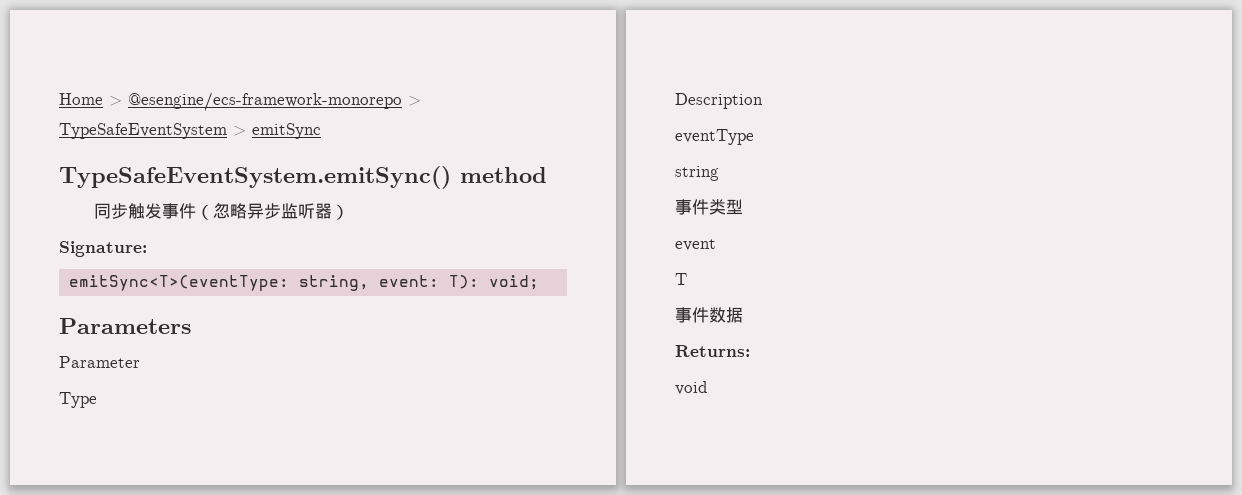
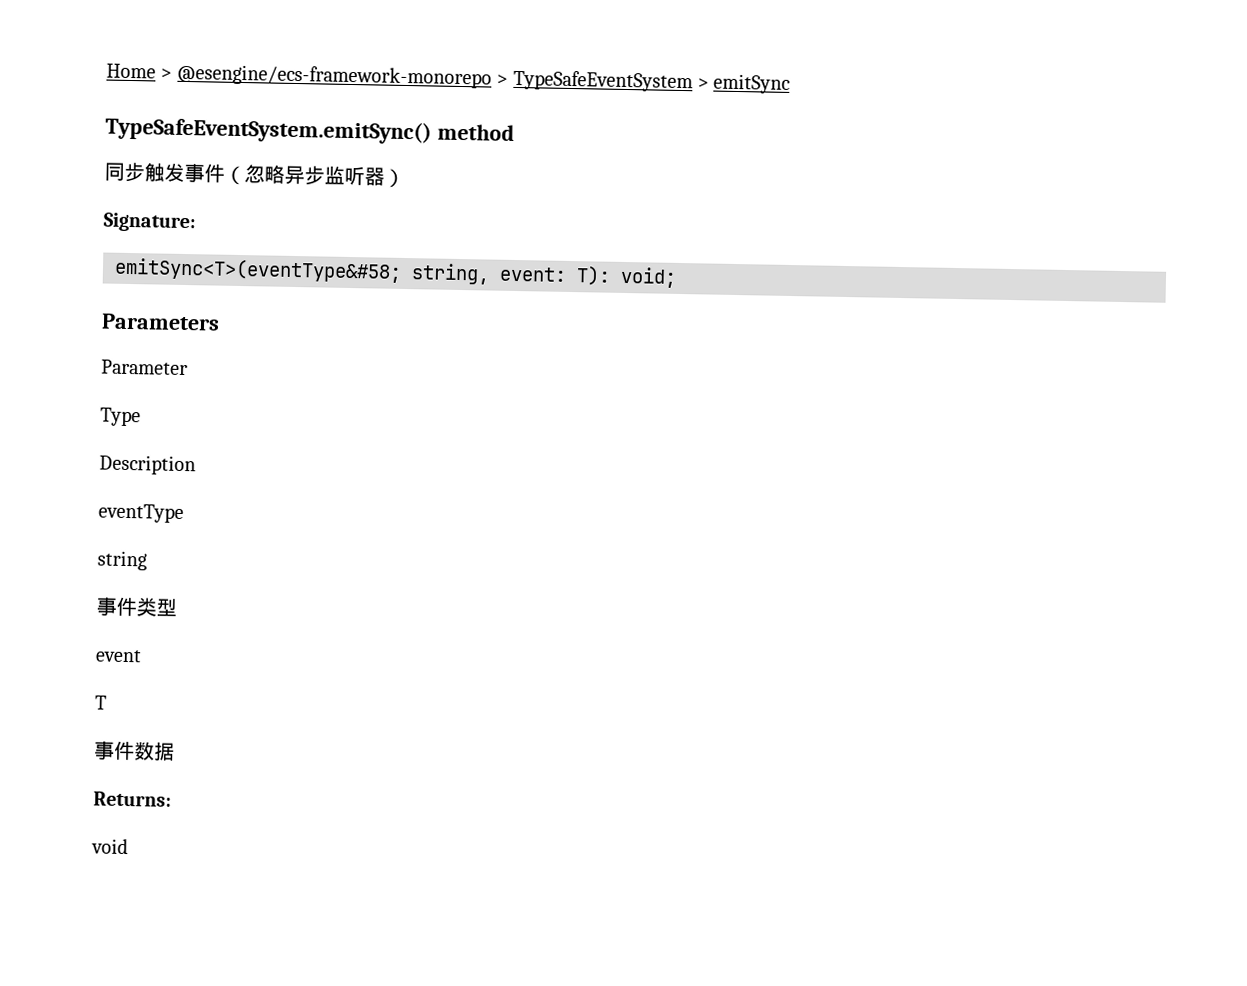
- emitSync<T>(eventType: string, event: T): void;
+ emitSync<T>(eventType&#58; string, event: T): void;

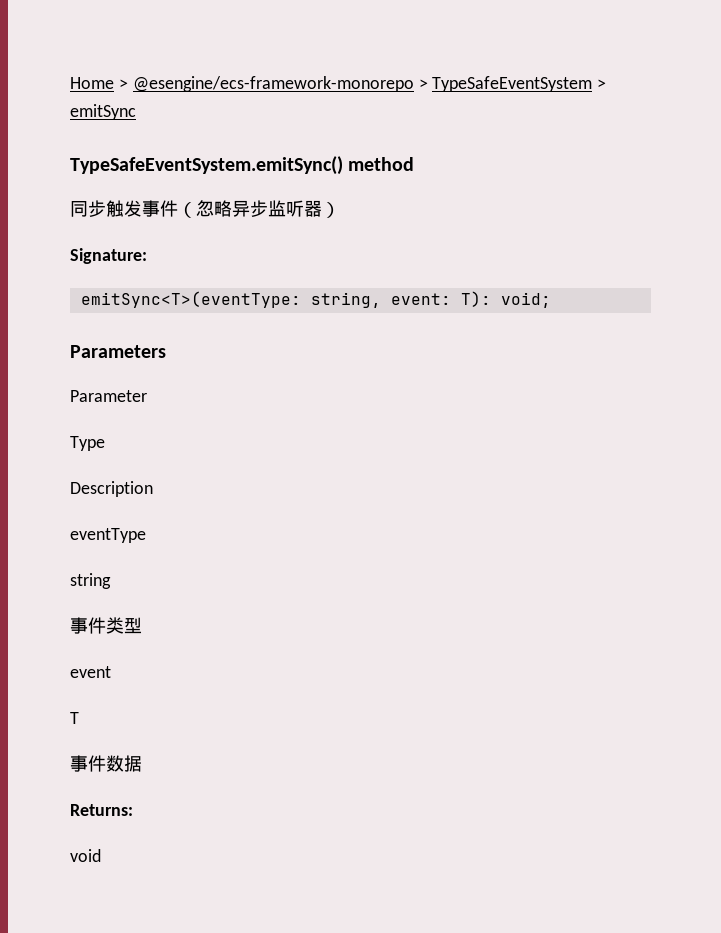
- emitSync<T>(eventType&#58; string, event: T): void;
+ emitSync<T>(eventType: string, event: T): void;

